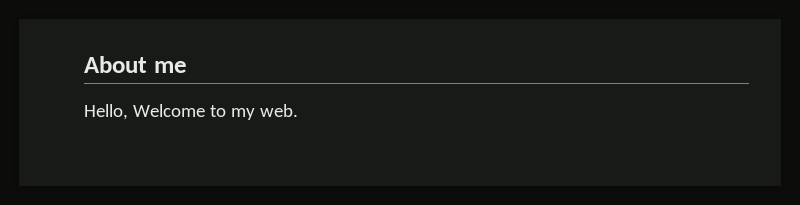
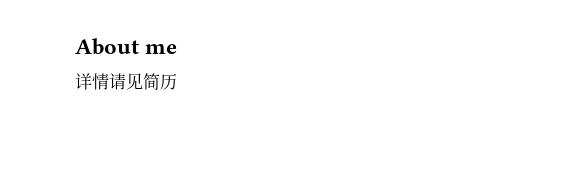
- Hello, Welcome to my web.
+ 详情请见简历

